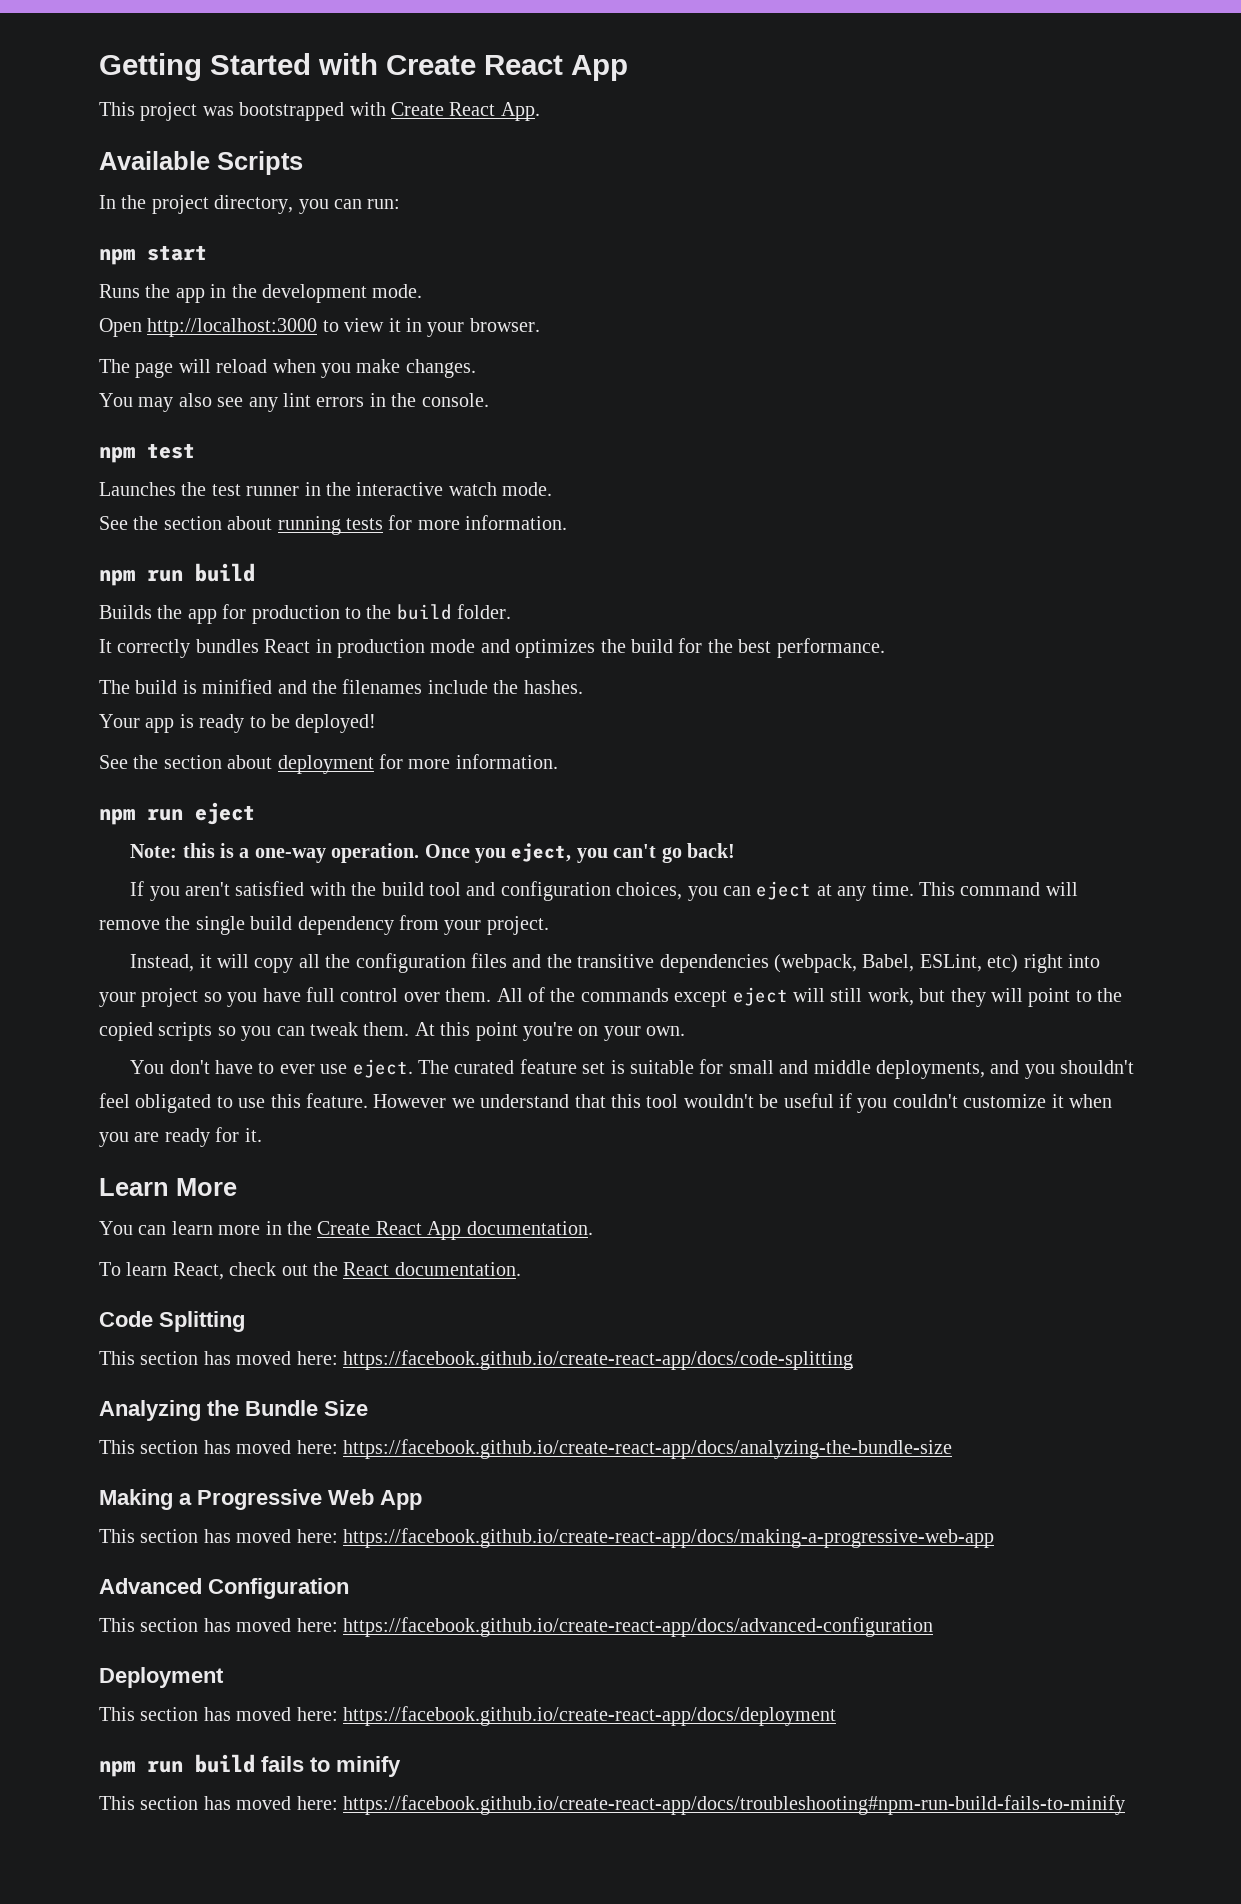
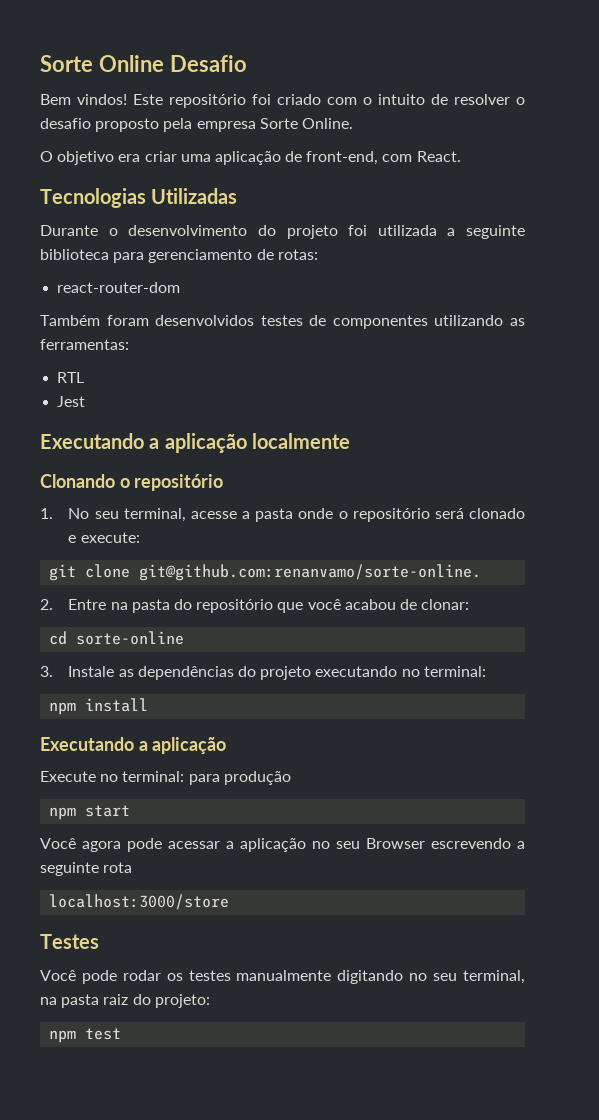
- Getting Started with Create React App
- This project was bootstrapped with Create React App.
- Available Scripts
- In the project directory, you can run:
+ Sorte Online Desafio
+ Bem vindos! Este repositório foi criado com o intuito de resolver o desafio proposto pela empresa Sorte Online.
+ O objetivo era criar uma aplicação de front-end, com React.
+ Tecnologias Utilizadas
+ Durante o desenvolvimento do projeto foi utilizada a seguinte biblioteca para gerenciamento de rotas:
+ react-router-dom
+ Também foram desenvolvidos testes de componentes utilizando as ferramentas:
+ RTL
+ Jest
+ Executando a aplicação localmente
+ Clonando o repositório
+ 1. No seu terminal, acesse a pasta onde o repositório será clonado e execute:
+ git clone git@github.com:renanvamo/sorte-online.
+ 2. Entre na pasta do repositório que você acabou de clonar:
+ cd sorte-online
+ 3. Instale as dependências do projeto executando no terminal:
+ npm install
+ Executando a aplicação
+ Execute no terminal: para produção
  npm start
- Runs the app in the development mode.
- Open http://localhost:3000 to view it in your browser.
- The page will reload when you make changes.
- You may also see any lint errors in the console.
+ Você agora pode acessar a aplicação no seu Browser escrevendo a seguinte rota
+ localhost:3000/store
+ Testes
+ Você pode rodar os testes manualmente digitando no seu terminal, na pasta raiz do projeto:
  npm test
- Launches the test runner in the interactive watch mode.
- See the section about running tests for more information.
- npm run build
- Builds the app for production to the build folder.
- It correctly bundles React in production mode and optimizes the build for the best performance.
- The build is minified and the filenames include the hashes.
- Your app is ready to be deployed!
- See the section about deployment for more information.
- npm run eject
- Note: this is a one-way operation. Once you eject, you can't go back!
- If you aren't satisfied with the build tool and configuration choices, you can eject at any time. This command will remove the single build dependency from your project.
- Instead, it will copy all the configuration files and the transitive dependencies (webpack, Babel, ESLint, etc) right into your project so you have full control over them. All of the commands except eject will still work, but they will point to the copied scripts so you can tweak them. At this point you're on your own.
- You don't have to ever use eject. The curated feature set is suitable for small and middle deployments, and you shouldn't feel obligated to use this feature. However we understand that this tool wouldn't be useful if you couldn't customize it when you are ready for it.
- Learn More
- You can learn more in the Create React App documentation.
- To learn React, check out the React documentation.
- Code Splitting
- This section has moved here: https://facebook.github.io/create-react-app/docs/code-splitting
- Analyzing the Bundle Size
- This section has moved here: https://facebook.github.io/create-react-app/docs/analyzing-the-bundle-size
- Making a Progressive Web App
- This section has moved here: https://facebook.github.io/create-react-app/docs/making-a-progressive-web-app
- Advanced Configuration
- This section has moved here: https://facebook.github.io/create-react-app/docs/advanced-configuration
- Deployment
- This section has moved here: https://facebook.github.io/create-react-app/docs/deployment
- npm run build fails to minify
- This section has moved here: https://facebook.github.io/create-react-app/docs/troubleshooting#npm-run-build-fails-to-minify

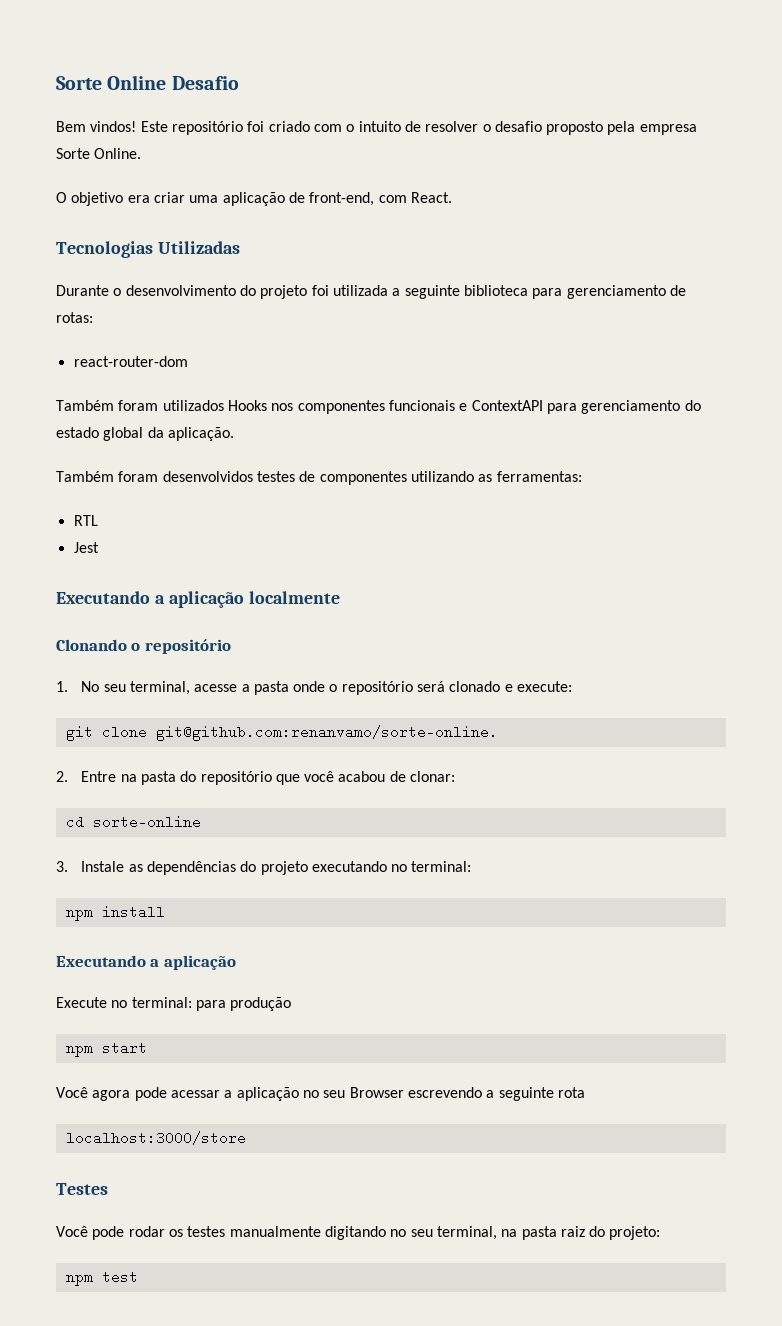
+ Também foram utilizados Hooks nos componentes funcionais e ContextAPI para gerenciamento do estado global da aplicação.

